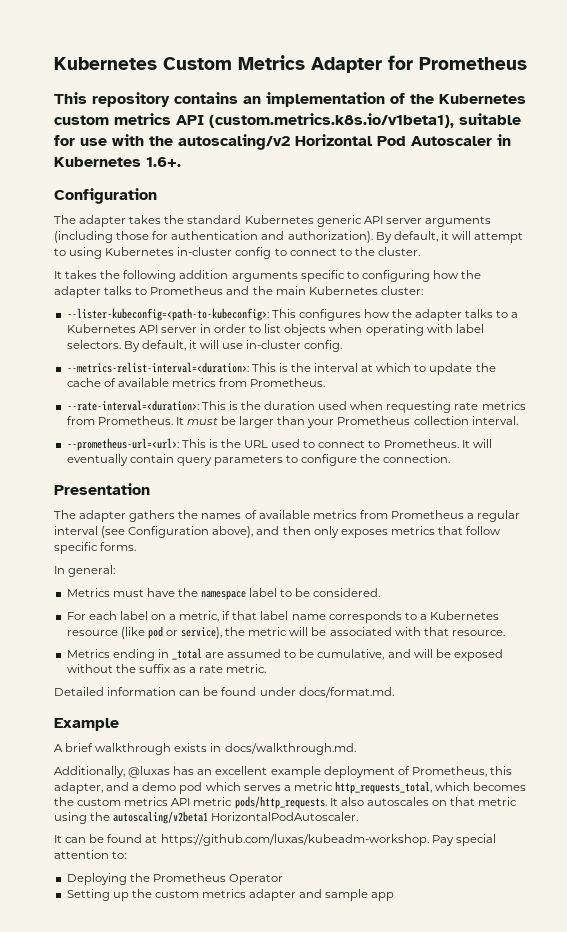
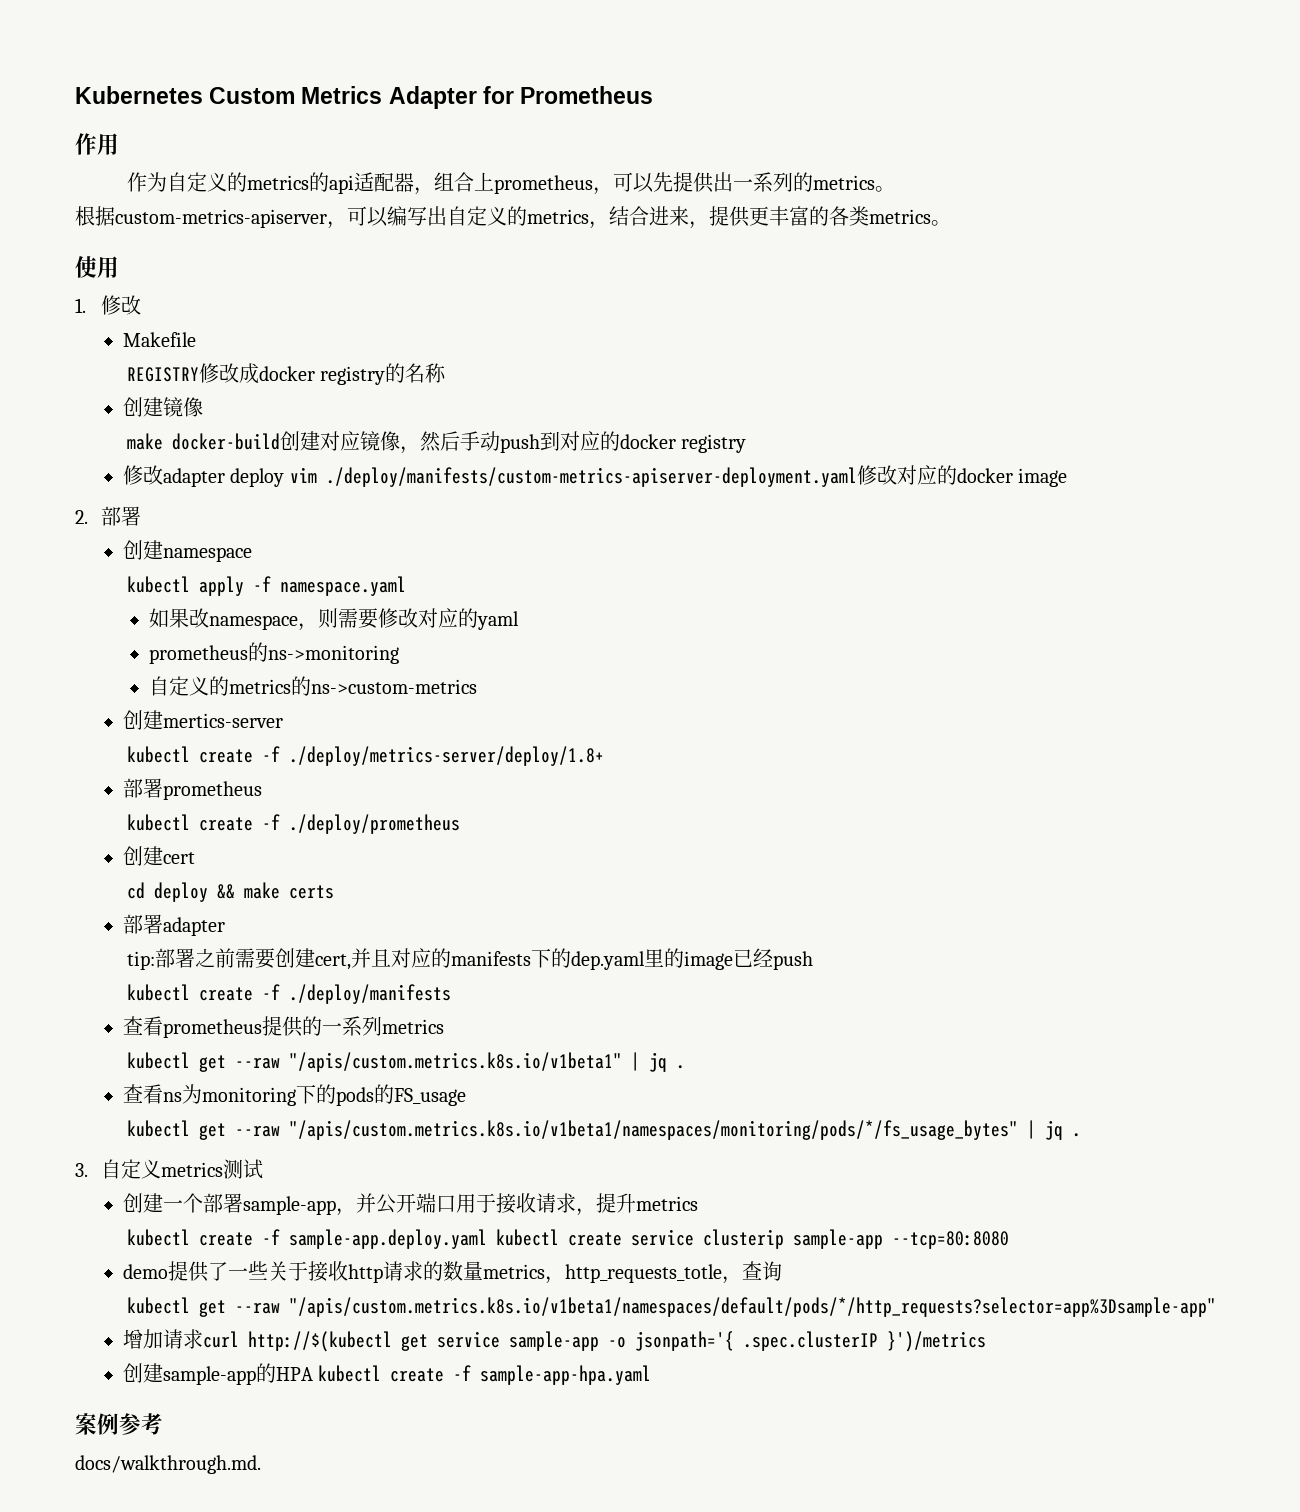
- This repository contains an implementation of the Kubernetes custom metrics API (custom.metrics.k8s.io/v1beta1), suitable for use with the autoscaling/v2 Horizontal Pod Autoscaler in Kubernetes 1.6+.
- Configuration
- The adapter takes the standard Kubernetes generic API server arguments (including those for authentication and authorization). By default, it will attempt to using Kubernetes in-cluster config to connect to the cluster.
- It takes the following addition arguments specific to configuring how the adapter talks to Prometheus and the main Kubernetes cluster:
- --lister-kubeconfig=<path-to-kubeconfig>: This configures how the adapter talks to a Kubernetes API server in order to list objects when operating with label selectors. By default, it will use in-cluster config.
- --metrics-relist-interval=<duration>: This is the interval at which to update the cache of available metrics from Prometheus.
- --rate-interval=<duration>: This is the duration used when requesting rate metrics from Prometheus. It must be larger than your Prometheus collection interval.
- --prometheus-url=<url>: This is the URL used to connect to Prometheus. It will eventually contain query parameters to configure the connection.
- Presentation
- The adapter gathers the names of available metrics from Prometheus a regular interval (see Configuration above), and then only exposes metrics that follow specific forms.
- In general:
- Metrics must have the namespace label to be considered.
- For each label on a metric, if that label name corresponds to a Kubernetes resource (like pod or service), the metric will be associated with that resource.
- Metrics ending in _total are assumed to be cumulative, and will be exposed without the suffix as a rate metric.
- Detailed information can be found under docs/format.md.
- Example
- A brief walkthrough exists in docs/walkthrough.md.
- Additionally, @luxas has an excellent example deployment of Prometheus, this adapter, and a demo pod which serves a metric http_requests_total, which becomes the custom metrics API metric pods/http_requests. It also autoscales on that metric using the autoscaling/v2beta1 HorizontalPodAutoscaler.
- It can be found at https://github.com/luxas/kubeadm-workshop. Pay special attention to:
- Deploying the Prometheus Operator
- Setting up the custom metrics adapter and sample app
+ 作用
+ 作为自定义的metrics的api适配器，组合上prometheus，可以先提供出一系列的metrics。
+ 根据custom-metrics-apiserver，可以编写出自定义的metrics，结合进来，提供更丰富的各类metrics。
+ 使用
+ 1.修改
+ Makefile
+ REGISTRY修改成docker registry的名称
+ 创建镜像
+ make docker-build创建对应镜像，然后手动push到对应的docker registry
+ 修改adapter deploy vim ./deploy/manifests/custom-metrics-apiserver-deployment.yaml修改对应的docker image
+ 2.部署
+ 创建namespace
+ kubectl apply -f namespace.yaml
+ 如果改namespace，则需要修改对应的yaml
+ prometheus的ns->monitoring
+ 自定义的metrics的ns->custom-metrics
+ 创建mertics-server
+ kubectl create -f ./deploy/metrics-server/deploy/1.8+
+ 部署prometheus
+ kubectl create -f ./deploy/prometheus
+ 创建cert
+ cd deploy && make certs
+ 部署adapter
+ tip:部署之前需要创建cert,并且对应的manifests下的dep.yaml里的image已经push
+ kubectl create -f ./deploy/manifests
+ 查看prometheus提供的一系列metrics
+ kubectl get --raw "/apis/custom.metrics.k8s.io/v1beta1" | jq .
+ 查看ns为monitoring下的pods的FS_usage
+ kubectl get --raw "/apis/custom.metrics.k8s.io/v1beta1/namespaces/monitoring/pods/*/fs_usage_bytes" | jq .
+ 3.自定义metrics测试
+ 创建一个部署sample-app，并公开端口用于接收请求，提升metrics
+ kubectl create -f sample-app.deploy.yaml kubectl create service clusterip sample-app --tcp=80:8080
+ demo提供了一些关于接收http请求的数量metrics，http_requests_totle，查询
+ kubectl get --raw "/apis/custom.metrics.k8s.io/v1beta1/namespaces/default/pods/*/http_requests?selector=app%3Dsample-app"
+ 增加请求curl http://$(kubectl get service sample-app -o jsonpath='{ .spec.clusterIP }')/metrics
+ 创建sample-app的HPA kubectl create -f sample-app-hpa.yaml
+ 案例参考
+ docs/walkthrough.md.

